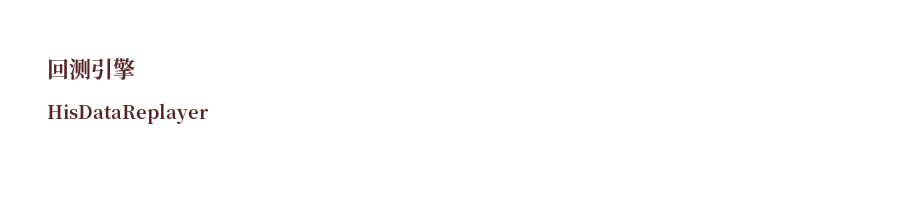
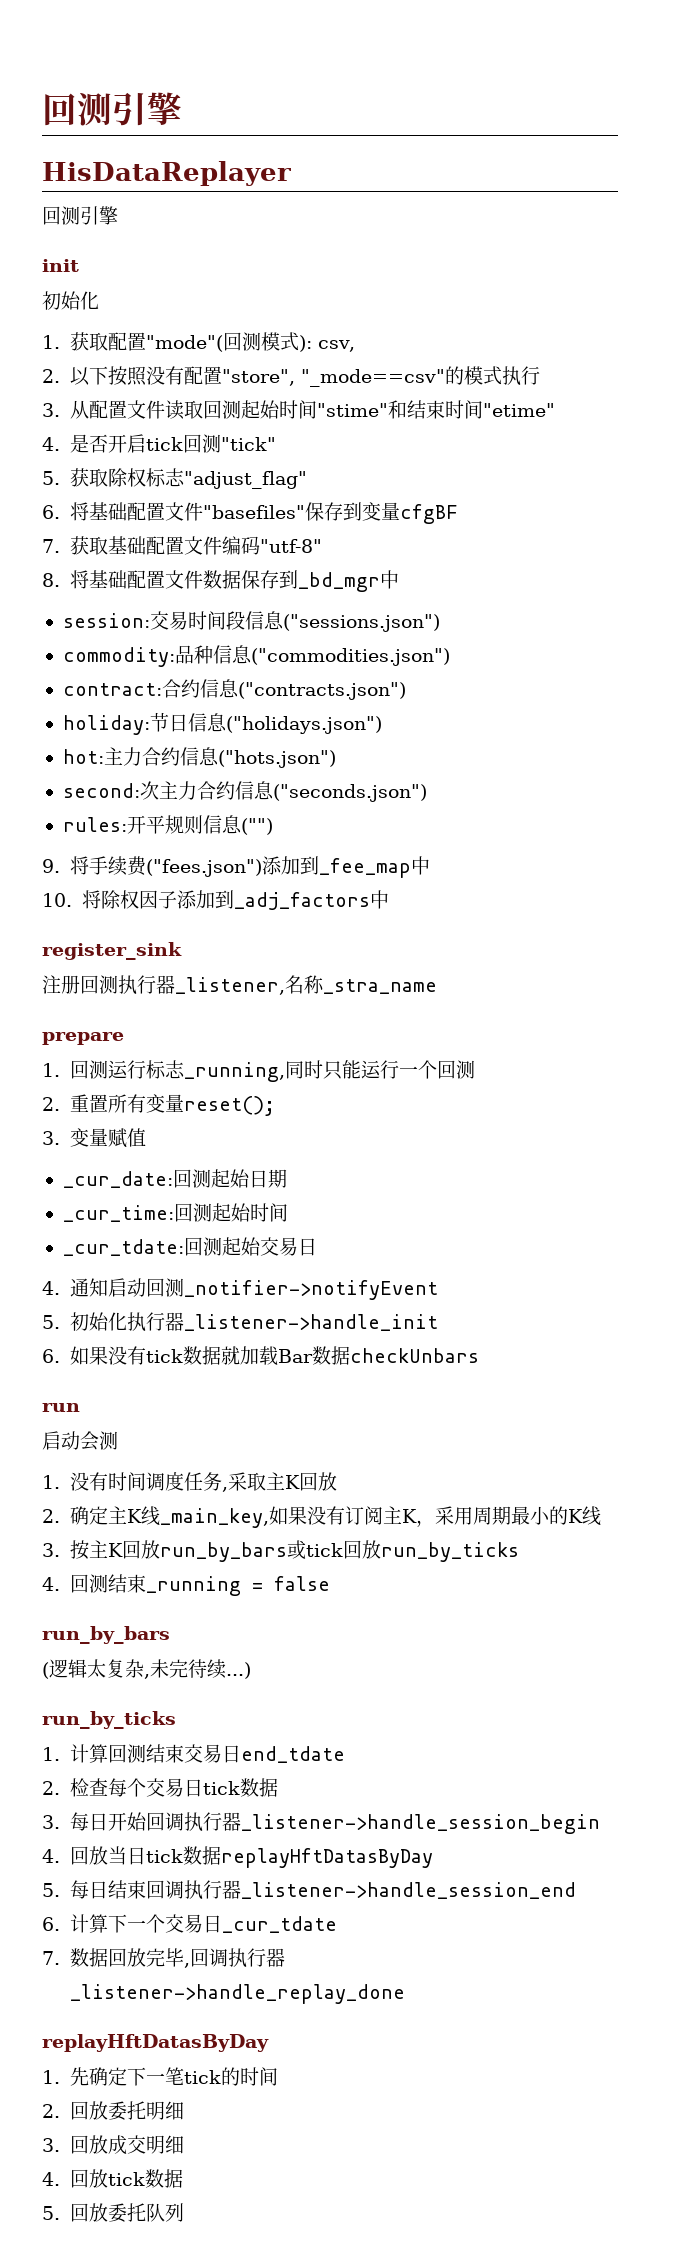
  HisDataReplayer
+ 回测引擎
+ init
+ 初始化
+ 1.获取配置"mode"(回测模式): csv,
+ 2.以下按照没有配置"store", "_mode==csv"的模式执行
+ 3.从配置文件读取回测起始时间"stime"和结束时间"etime"
+ 4.是否开启tick回测"tick"
+ 5.获取除权标志"adjust_flag"
+ 6.将基础配置文件"basefiles"保存到变量cfgBF
+ 7.获取基础配置文件编码"utf-8"
+ 8.将基础配置文件数据保存到_bd_mgr中
+ session:交易时间段信息("sessions.json")
+ commodity:品种信息("commodities.json")
+ contract:合约信息("contracts.json")
+ holiday:节日信息("holidays.json")
+ hot:主力合约信息("hots.json")
+ second:次主力合约信息("seconds.json")
+ rules:开平规则信息("")
+ 9.将手续费("fees.json")添加到_fee_map中
+ 10.将除权因子添加到_adj_factors中
+ register_sink
+ 注册回测执行器_listener,名称_stra_name
+ prepare
+ 1.回测运行标志_running,同时只能运行一个回测
+ 2.重置所有变量reset();
+ 3.变量赋值
+ _cur_date:回测起始日期
+ _cur_time:回测起始时间
+ _cur_tdate:回测起始交易日
+ 4.通知启动回测_notifier->notifyEvent
+ 5.初始化执行器_listener->handle_init
+ 6.如果没有tick数据就加载Bar数据checkUnbars
+ run
+ 启动会测
+ 1.没有时间调度任务,采取主K回放
+ 2.确定主K线_main_key,如果没有订阅主K，采用周期最小的K线
+ 3.按主K回放run_by_bars或tick回放run_by_ticks
+ 4.回测结束_running = false
+ run_by_bars
+ (逻辑太复杂,未完待续...)
+ run_by_ticks
+ 1.计算回测结束交易日end_tdate
+ 2.检查每个交易日tick数据
+ 3.每日开始回调执行器_listener->handle_session_begin
+ 4.回放当日tick数据replayHftDatasByDay
+ 5.每日结束回调执行器_listener->handle_session_end
+ 6.计算下一个交易日_cur_tdate
+ 7.数据回放完毕,回调执行器_listener->handle_replay_done
+ replayHftDatasByDay
+ 1.先确定下一笔tick的时间
+ 2.回放委托明细
+ 3.回放成交明细
+ 4.回放tick数据
+ 5.回放委托队列

